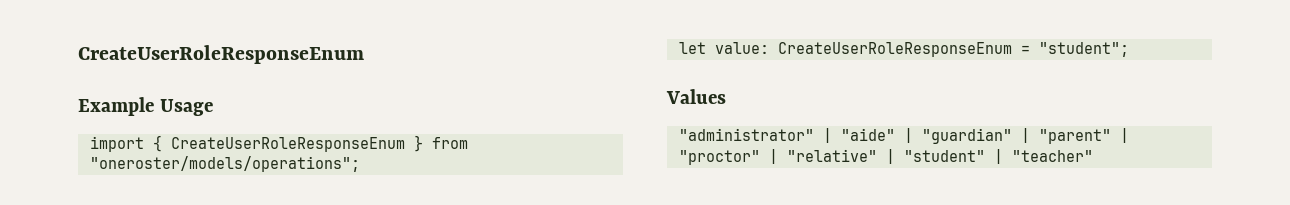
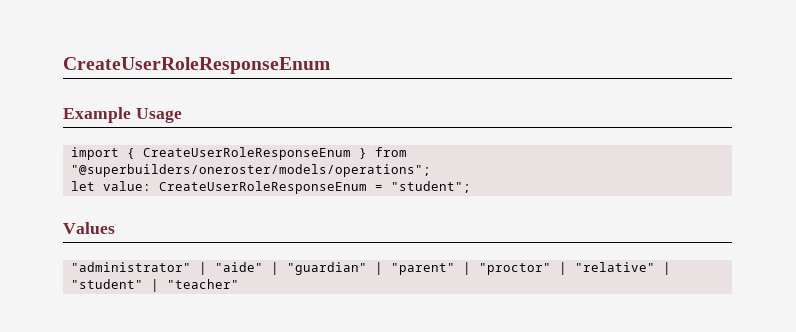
- import { CreateUserRoleResponseEnum } from "oneroster/models/operations";
+ import { CreateUserRoleResponseEnum } from "@superbuilders/oneroster/models/operations";

